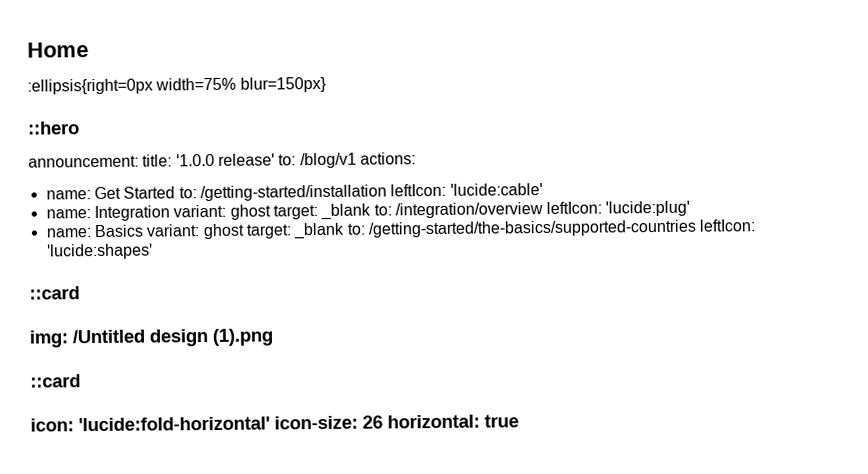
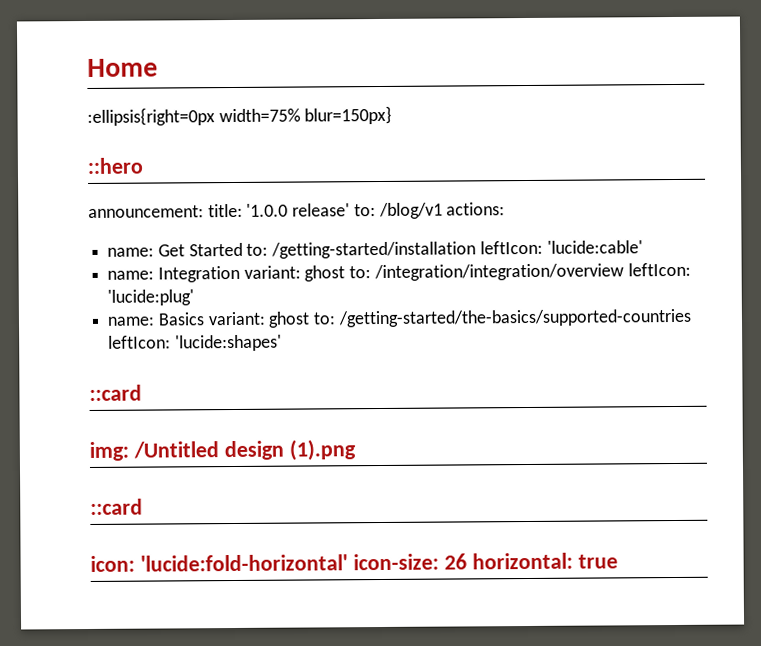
- name: Integration variant: ghost target: _blank to: /integration/overview leftIcon: 'lucide:plug'
+ name: Integration variant: ghost to: /integration/integration/overview leftIcon: 'lucide:plug'
- name: Basics variant: ghost target: _blank to: /getting-started/the-basics/supported-countries leftIcon: 'lucide:shapes'
+ name: Basics variant: ghost to: /getting-started/the-basics/supported-countries leftIcon: 'lucide:shapes'

